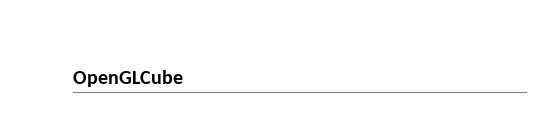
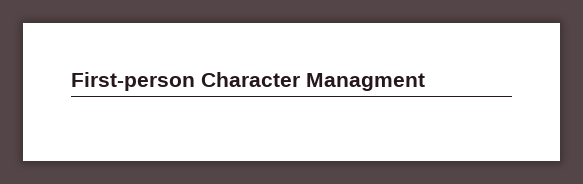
- OpenGLCube
+ First-person Character Managment

